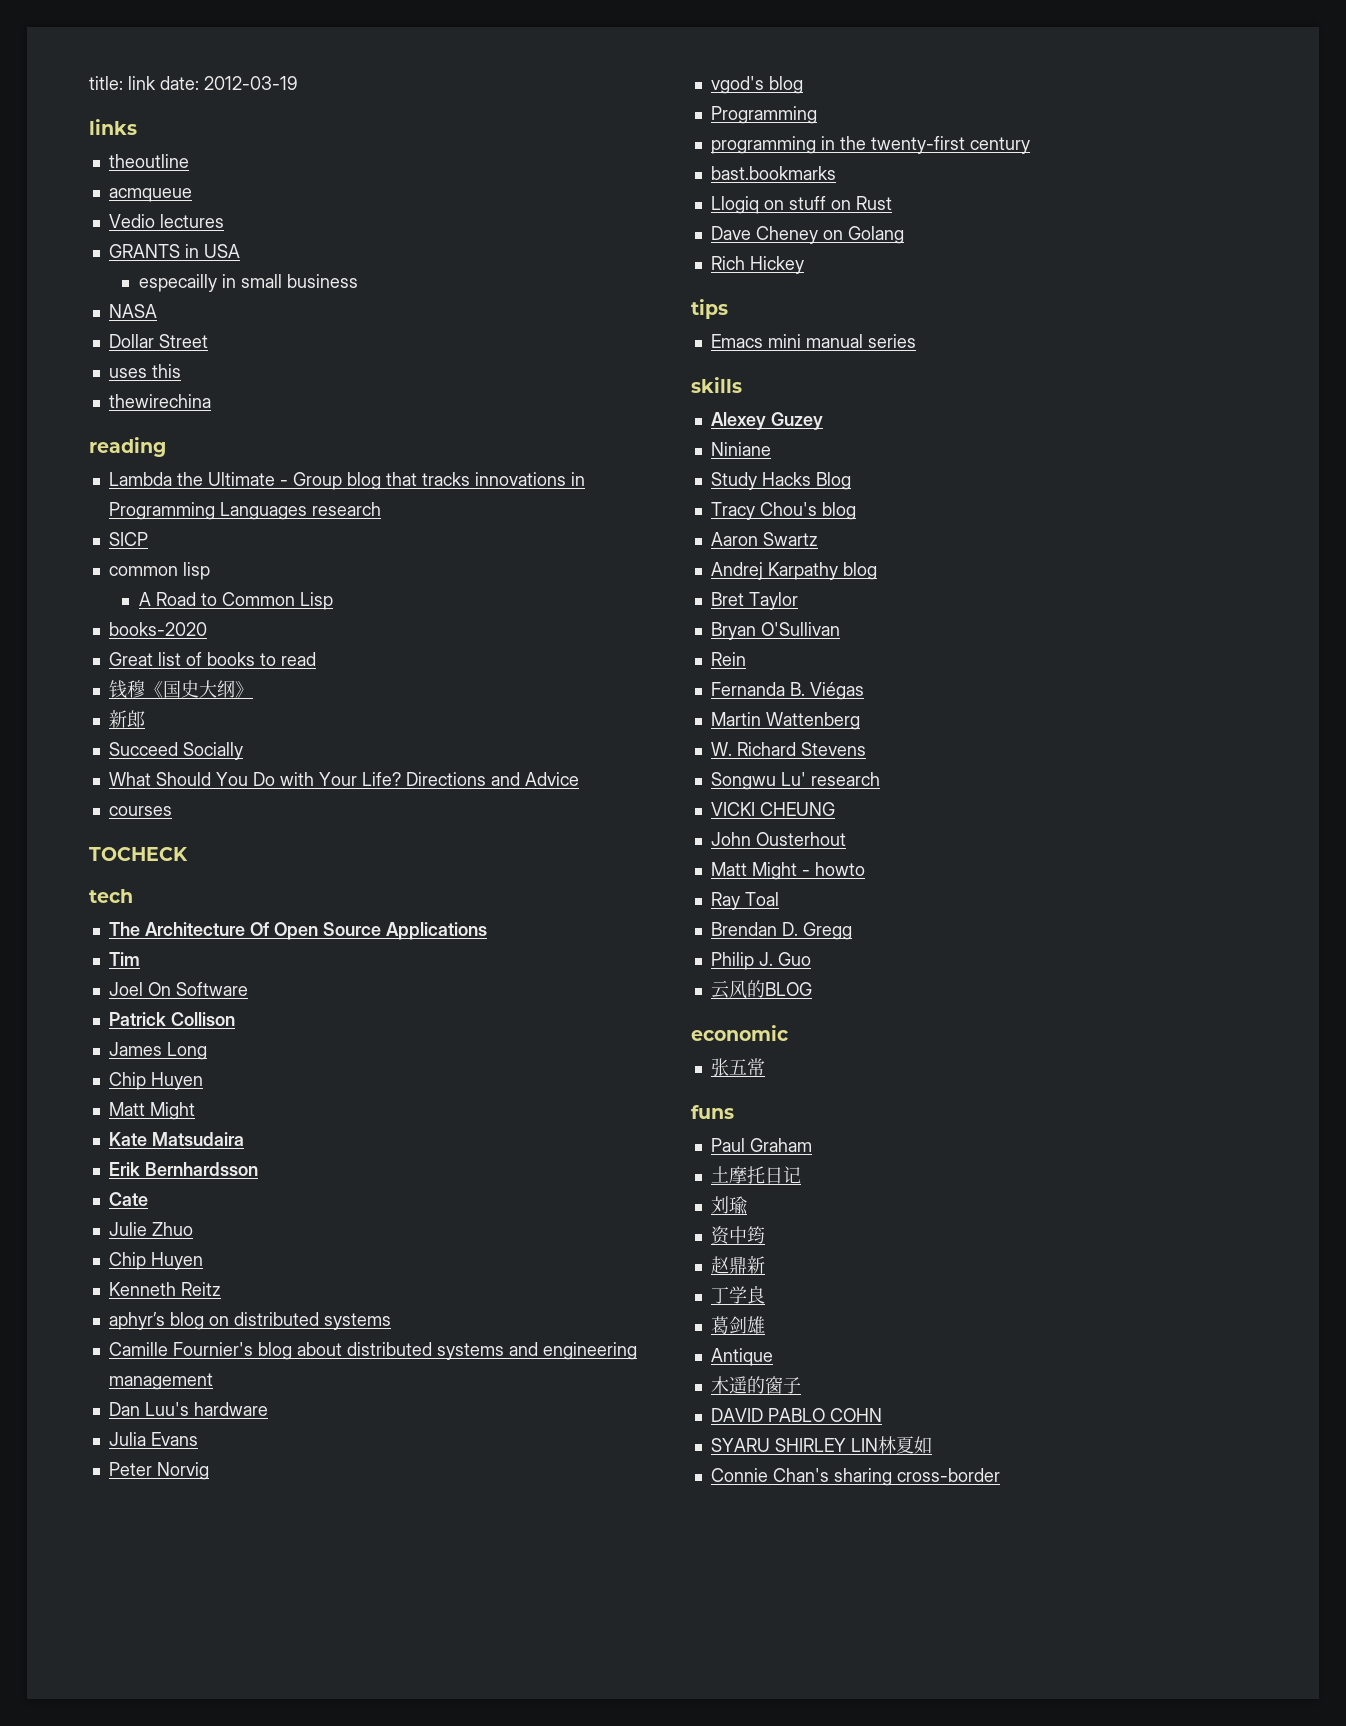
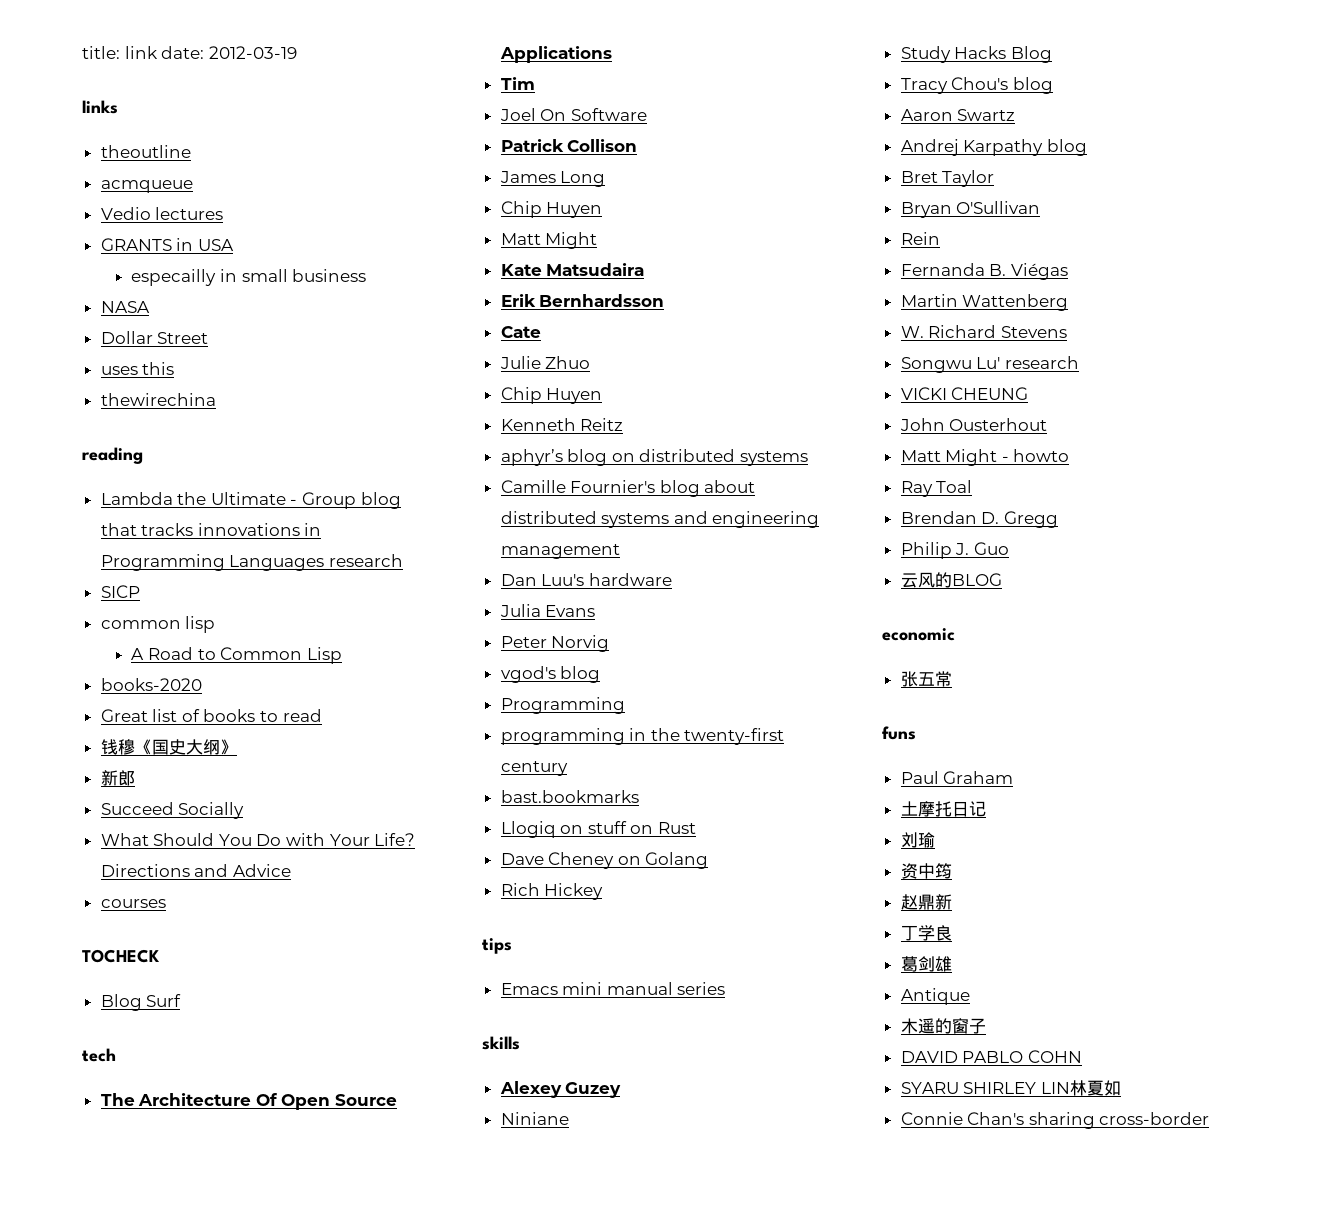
+ Blog Surf

